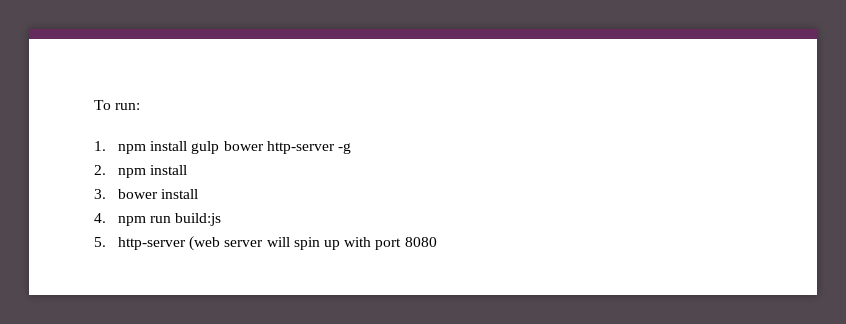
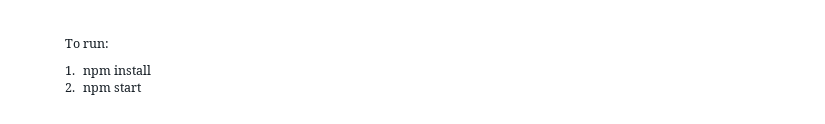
- 1. npm install gulp bower http-server -g
- 2. npm install
- 3. bower install
- 4. npm run build:js
- 5. http-server (web server will spin up with port 8080
+ 1. npm install
+ 2. npm start

